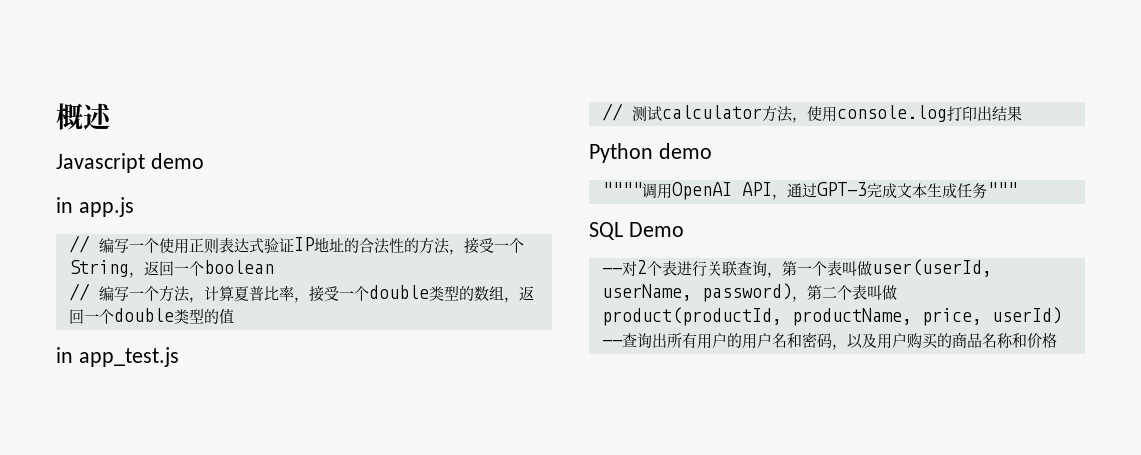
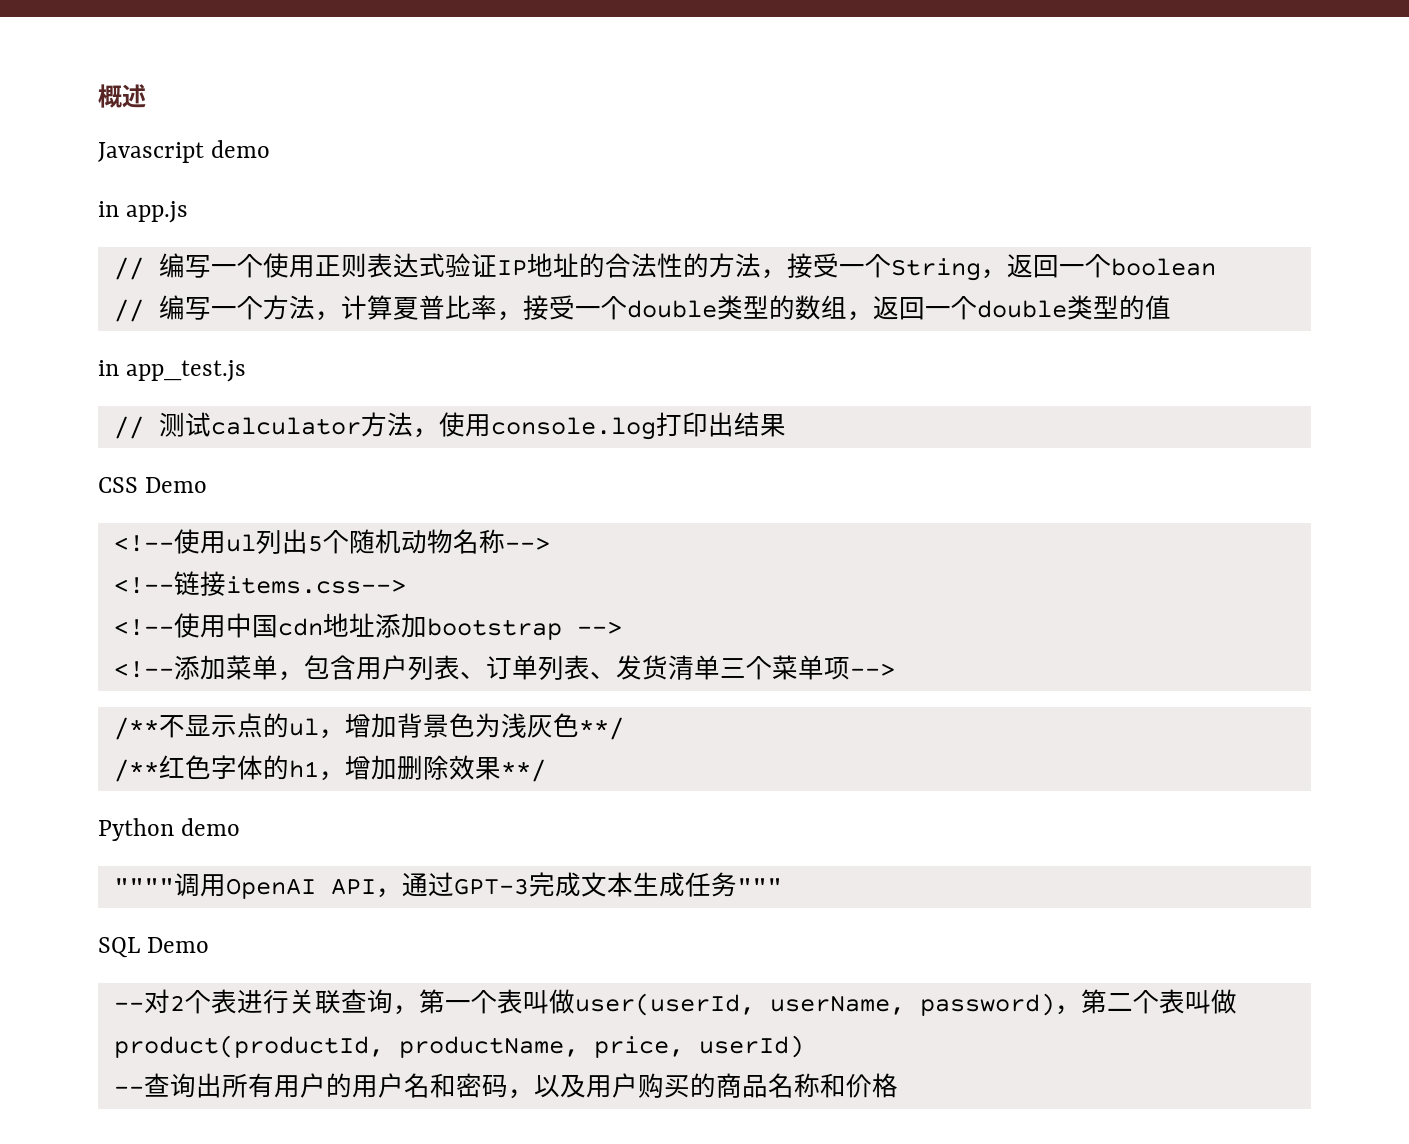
+ CSS Demo
+ <!--使用ul列出5个随机动物名称-->
+ <!--链接items.css-->
+ <!--使用中国cdn地址添加bootstrap -->
+ <!--添加菜单，包含用户列表、订单列表、发货清单三个菜单项-->
+ /**不显示点的ul，增加背景色为浅灰色**/
+ /**红色字体的h1，增加删除效果**/

